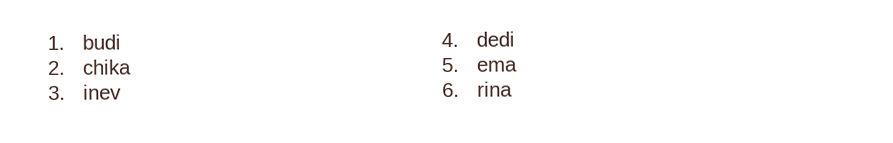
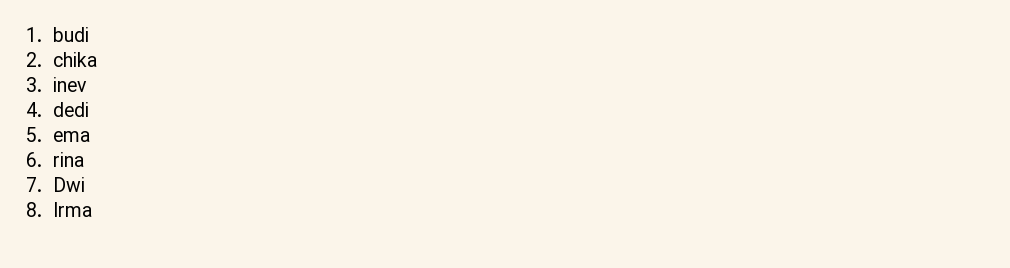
+ 7. Dwi
+ 8. Irma

